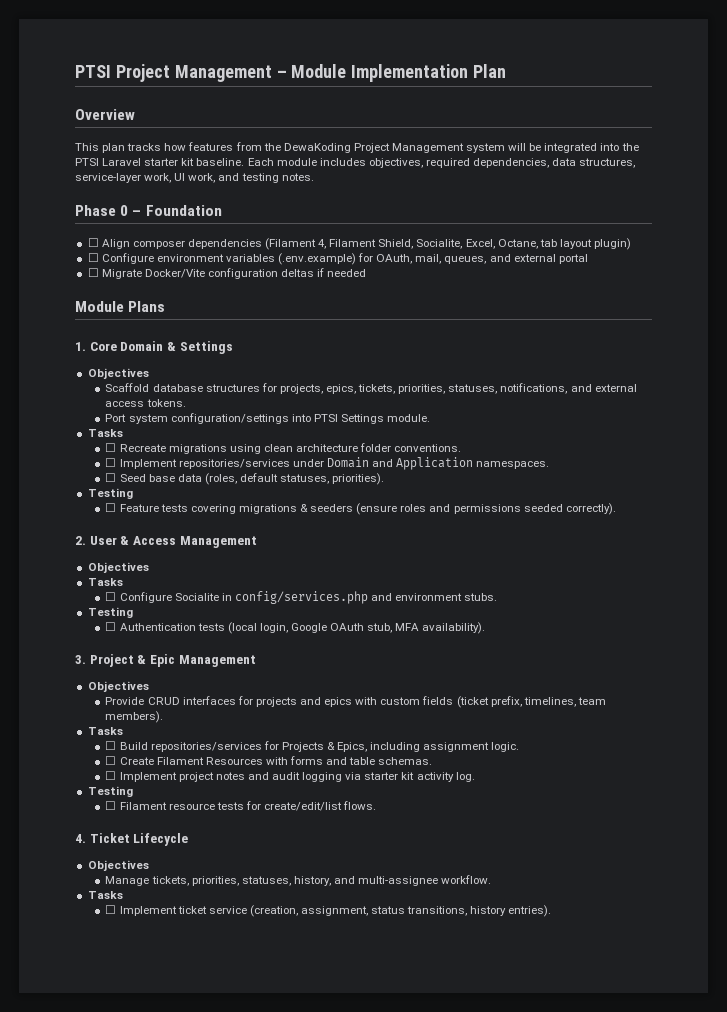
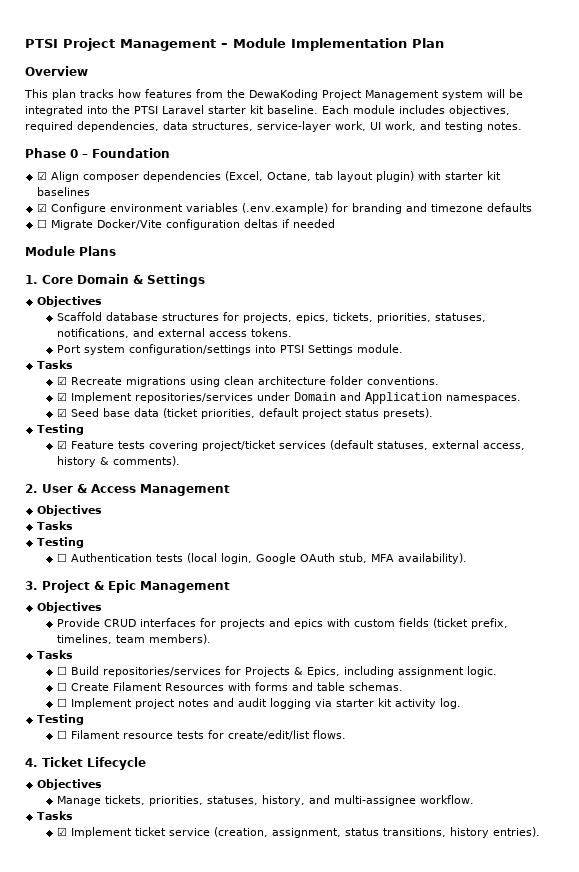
- ☐ Align composer dependencies (Filament 4, Filament Shield, Socialite, Excel, Octane, tab layout plugin)
- ☐ Configure environment variables (.env.example) for OAuth, mail, queues, and external portal
+ ☑ Align composer dependencies (Excel, Octane, tab layout plugin) with starter kit baselines
+ ☑ Configure environment variables (.env.example) for branding and timezone defaults
- ☐ Recreate migrations using clean architecture folder conventions.
+ ☑ Recreate migrations using clean architecture folder conventions.
- ☐ Implement repositories/services under Domain and Application namespaces.
+ ☑ Implement repositories/services under Domain and Application namespaces.
- ☐ Seed base data (roles, default statuses, priorities).
+ ☑ Seed base data (ticket priorities, default project status presets).
  Testing
- ☐ Feature tests covering migrations & seeders (ensure roles and permissions seeded correctly).
+ ☑ Feature tests covering project/ticket services (default statuses, external access, history & comments).
- ☐ Configure Socialite in config/services.php and environment stubs.
- ☐ Implement ticket service (creation, assignment, status transitions, history entries).
+ ☑ Implement ticket service (creation, assignment, status transitions, history entries).

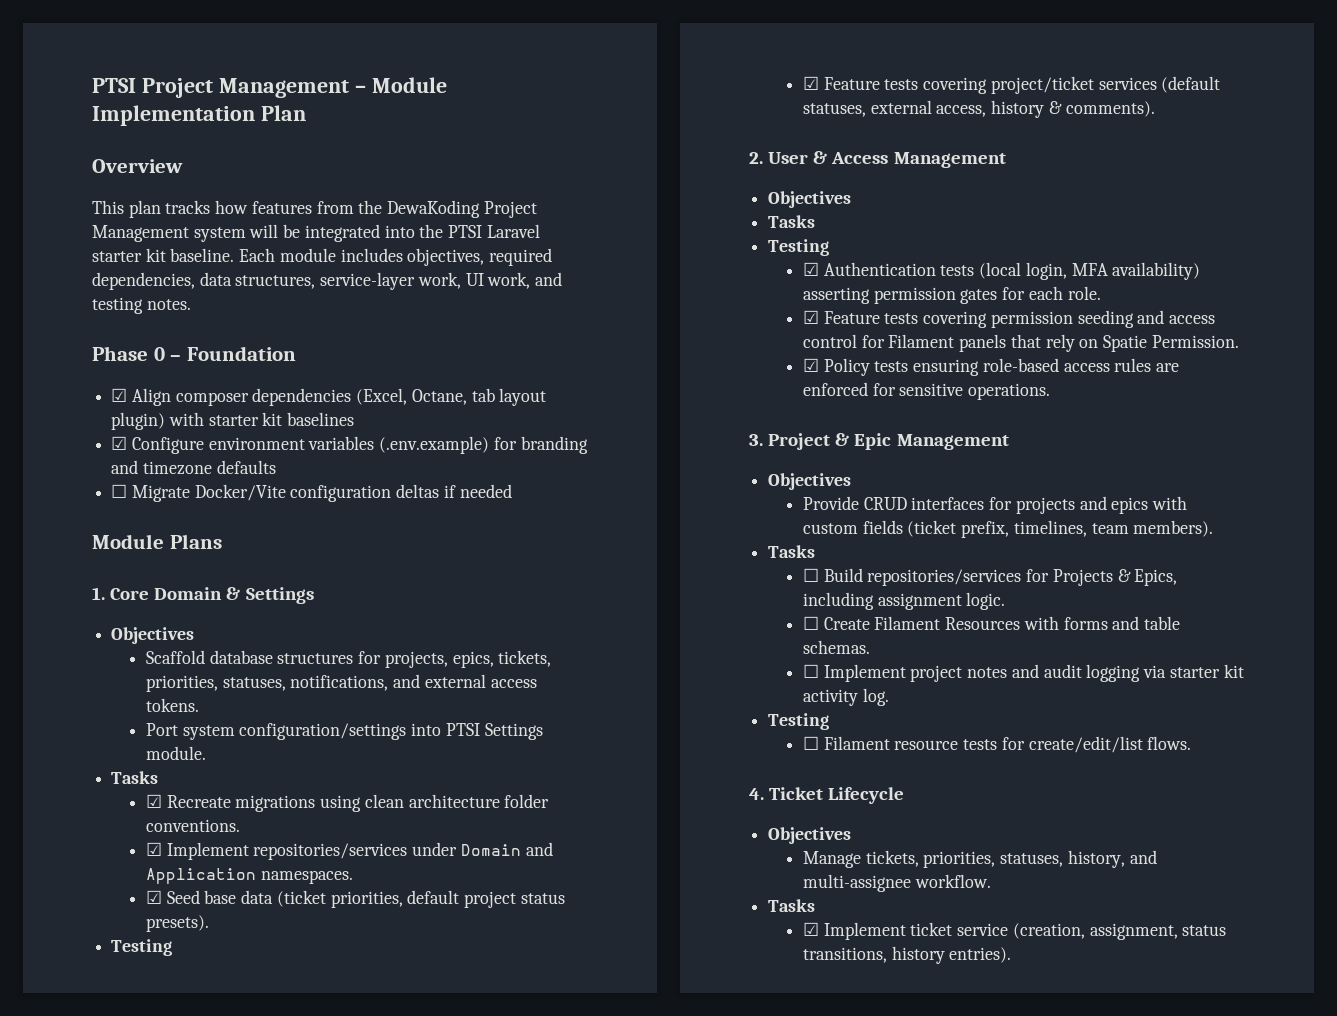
- ☐ Authentication tests (local login, Google OAuth stub, MFA availability).
+ ☑ Authentication tests (local login, MFA availability) asserting permission gates for each role.
+ ☑ Feature tests covering permission seeding and access control for Filament panels that rely on Spatie Permission.
+ ☑ Policy tests ensuring role-based access rules are enforced for sensitive operations.

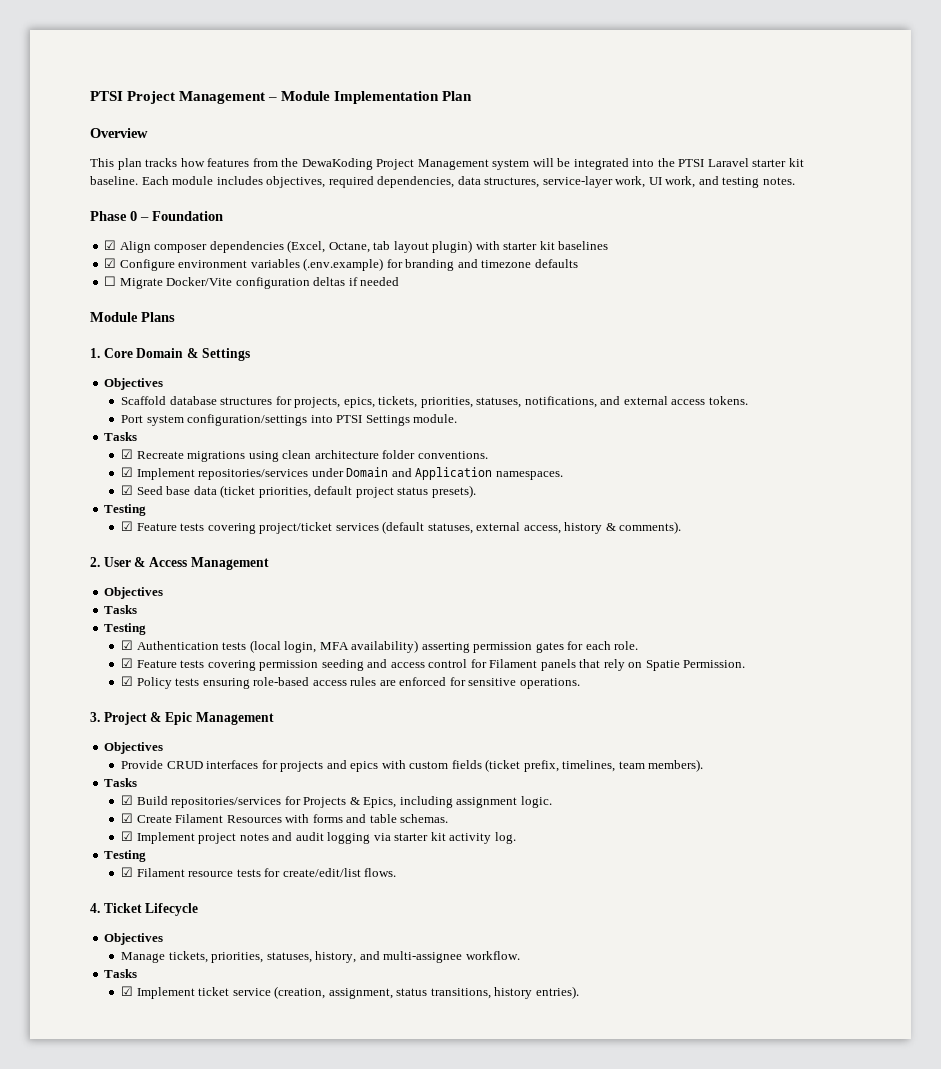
- ☐ Build repositories/services for Projects & Epics, including assignment logic.
+ ☑ Build repositories/services for Projects & Epics, including assignment logic.
- ☐ Create Filament Resources with forms and table schemas.
+ ☑ Create Filament Resources with forms and table schemas.
- ☐ Implement project notes and audit logging via starter kit activity log.
+ ☑ Implement project notes and audit logging via starter kit activity log.
- ☐ Filament resource tests for create/edit/list flows.
+ ☑ Filament resource tests for create/edit/list flows.

